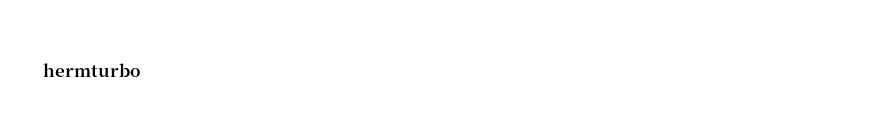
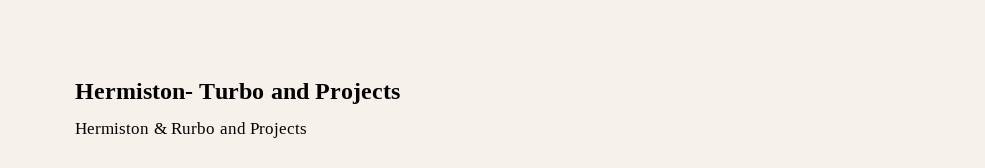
- hermturbo
+ Hermiston- Turbo and Projects
+ Hermiston & Rurbo and Projects

